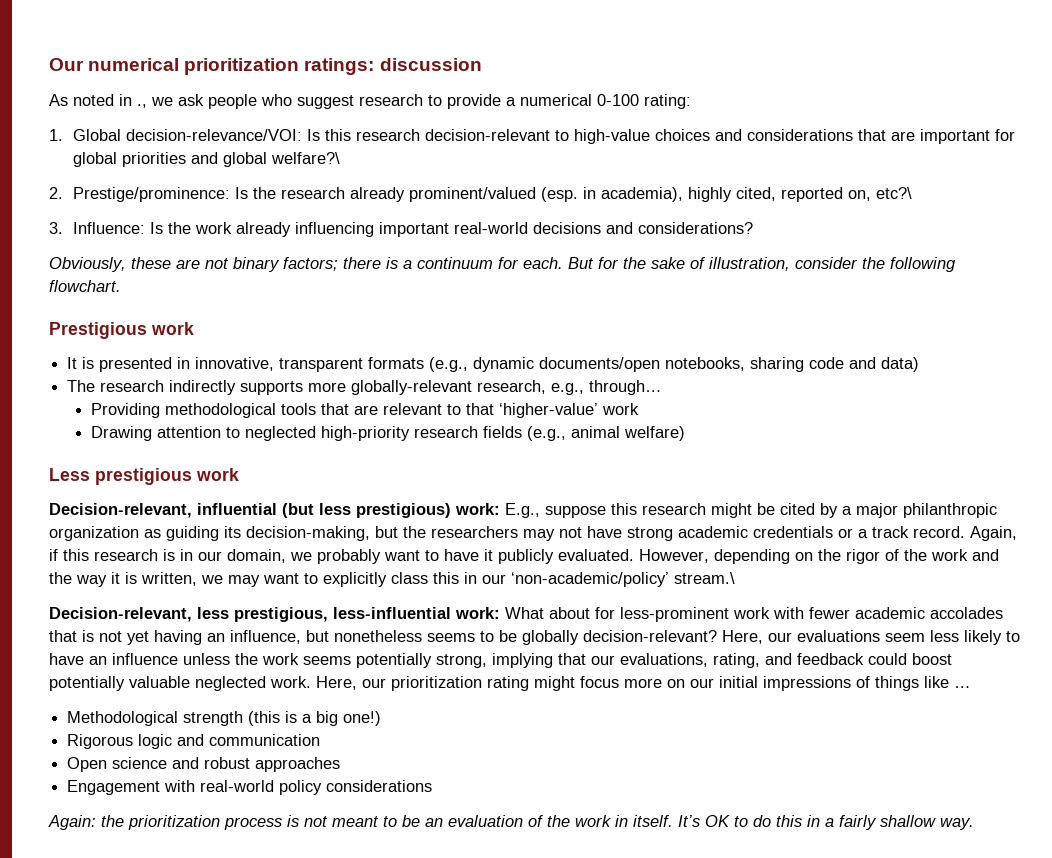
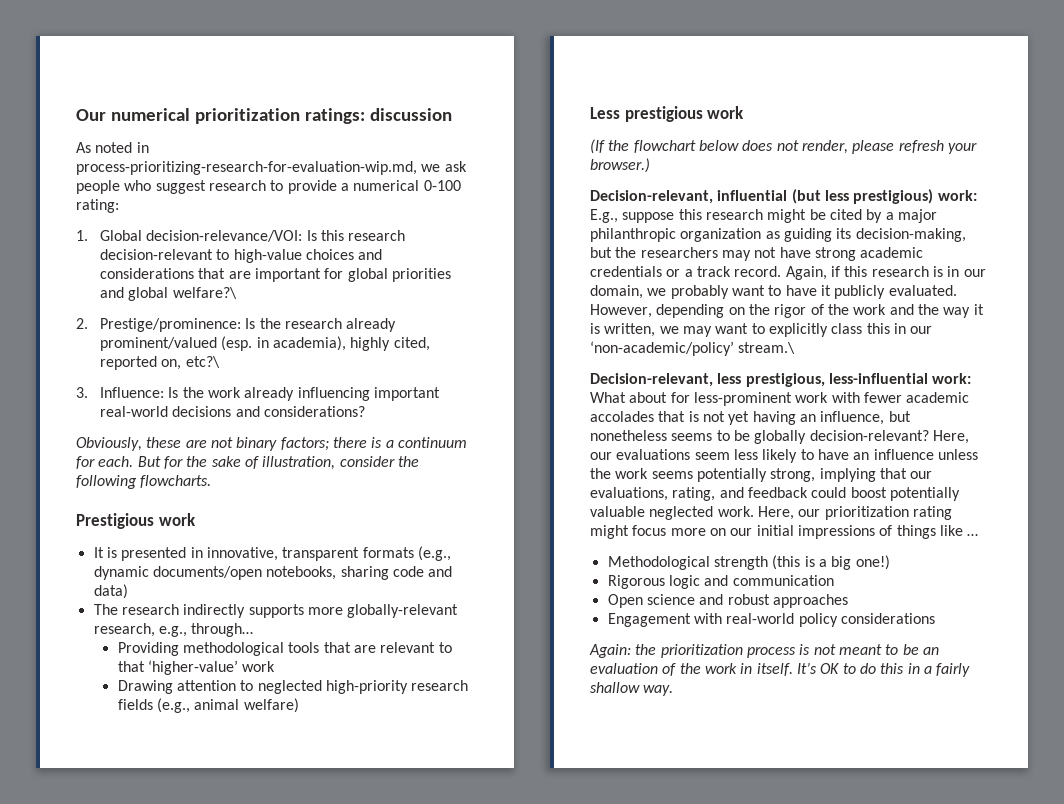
- As noted in ., we ask people who suggest research to provide a numerical 0-100 rating:
+ As noted in process-prioritizing-research-for-evaluation-wip.md, we ask people who suggest research to provide a numerical 0-100 rating:
- But for the sake of illustration, consider the following flowchart.
+ But for the sake of illustration, consider the following flowcharts.
+ (If the flowchart below does not render, please refresh your browser.)

